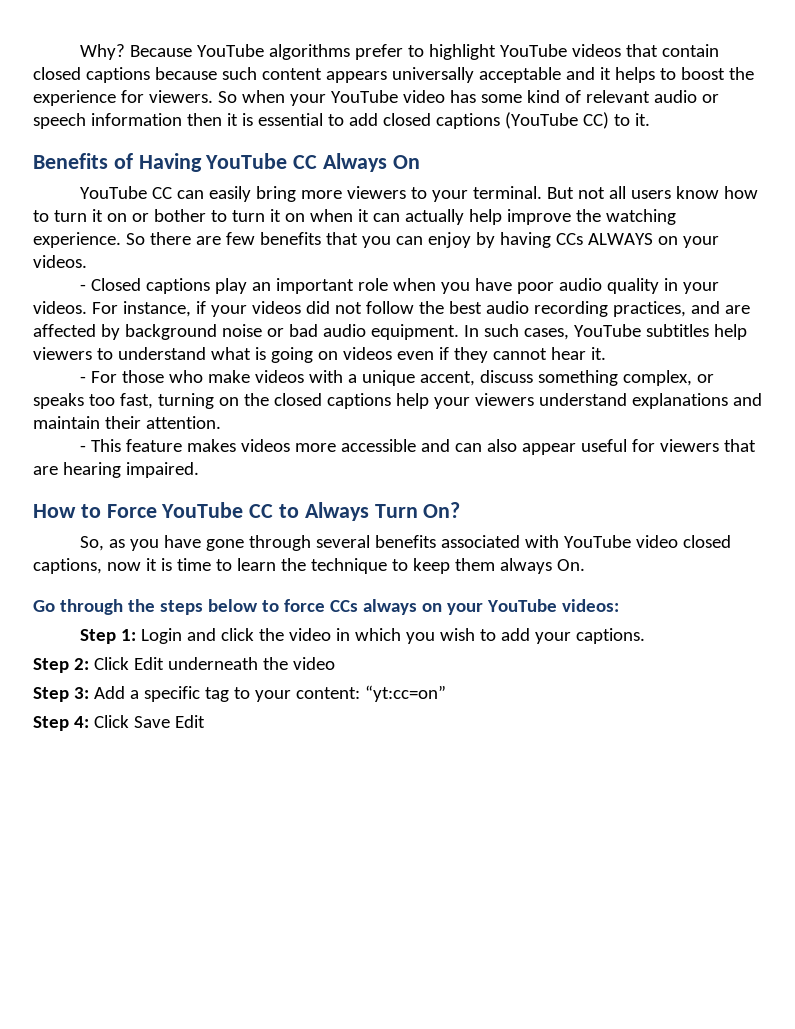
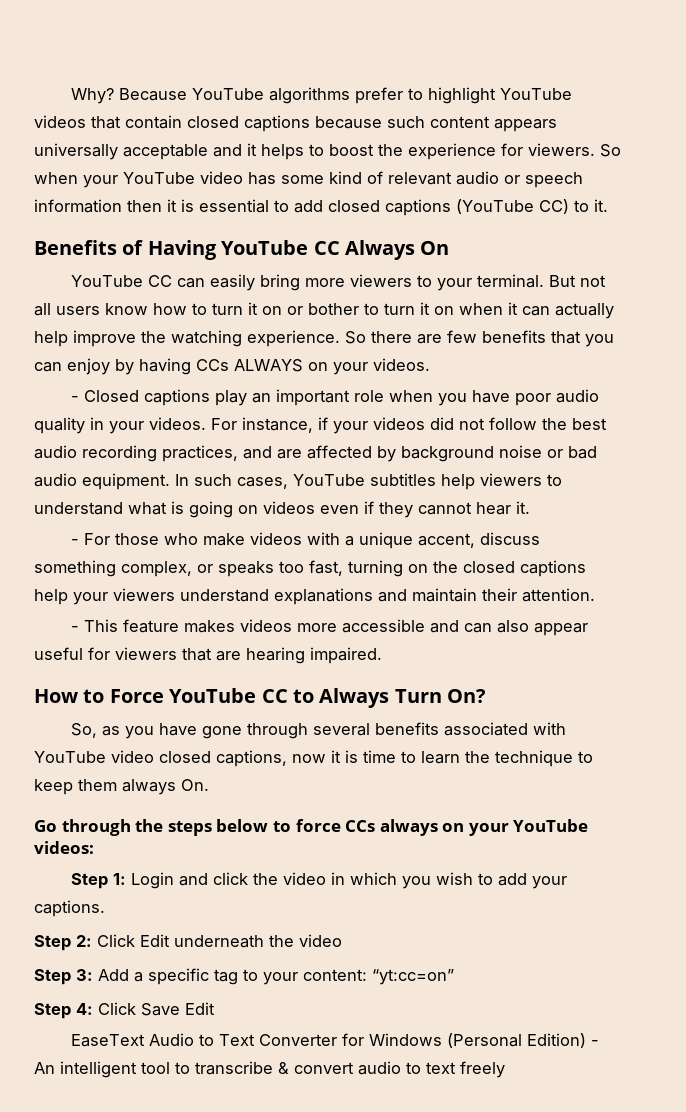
+ EaseText Audio to Text Converter for Windows (Personal Edition) - An intelligent tool to transcribe & convert audio to text freely

